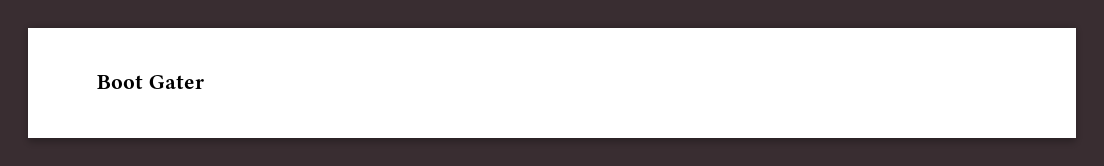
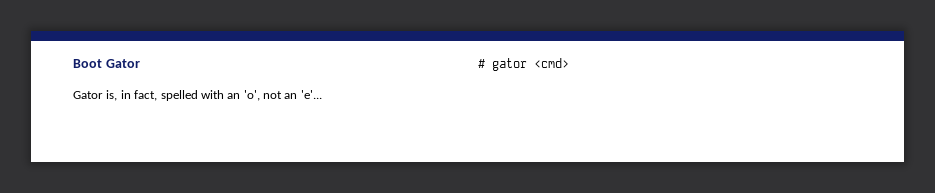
- Boot Gater
+ Boot Gator
+ Gator is, in fact, spelled with an 'o', not an 'e'...
+ # gator <cmd>

